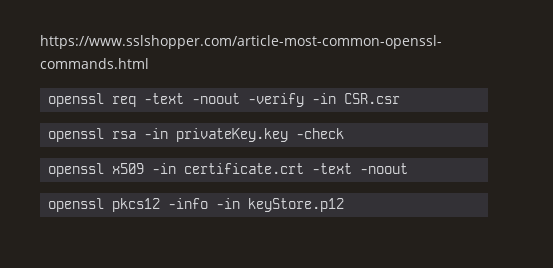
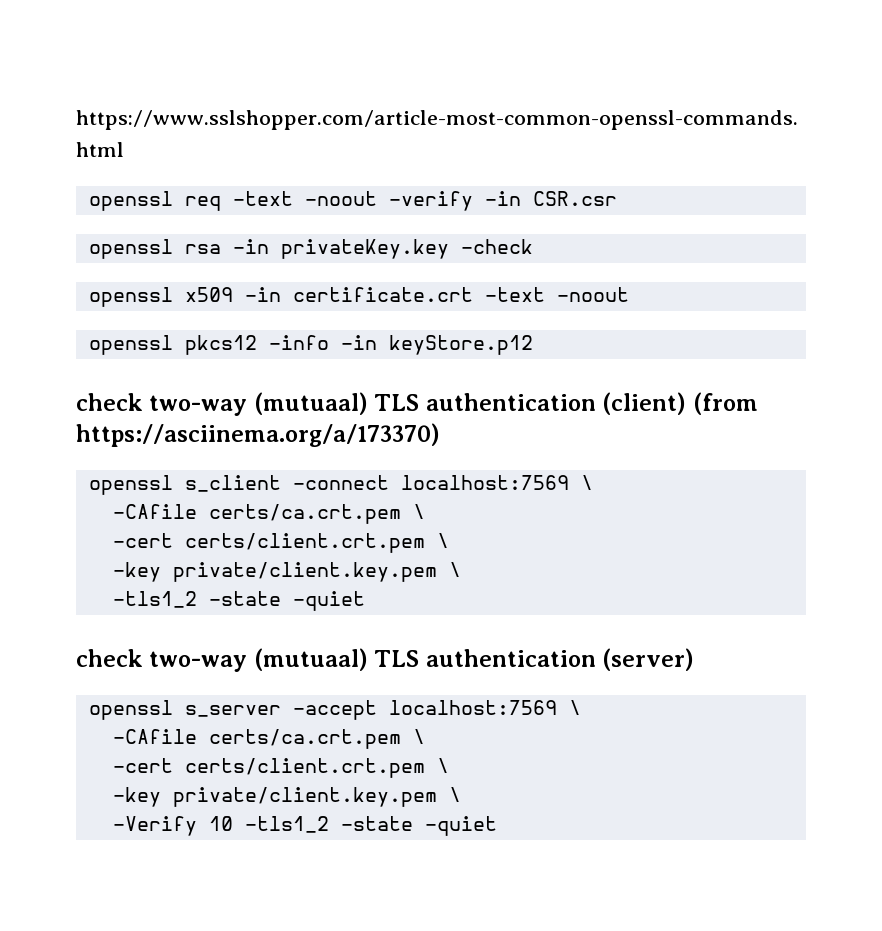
+ check two-way (mutuaal) TLS authentication (client) (from https://asciinema.org/a/173370)
+ openssl s_client -connect localhost:7569 \
+ -CAfile certs/ca.crt.pem \
+ -cert certs/client.crt.pem \
+ -key private/client.key.pem \
+ -tls1_2 -state -quiet
+ check two-way (mutuaal) TLS authentication (server)
+ openssl s_server -accept localhost:7569 \
+ -CAfile certs/ca.crt.pem \
+ -cert certs/client.crt.pem \
+ -key private/client.key.pem \
+ -Verify 10 -tls1_2 -state -quiet

